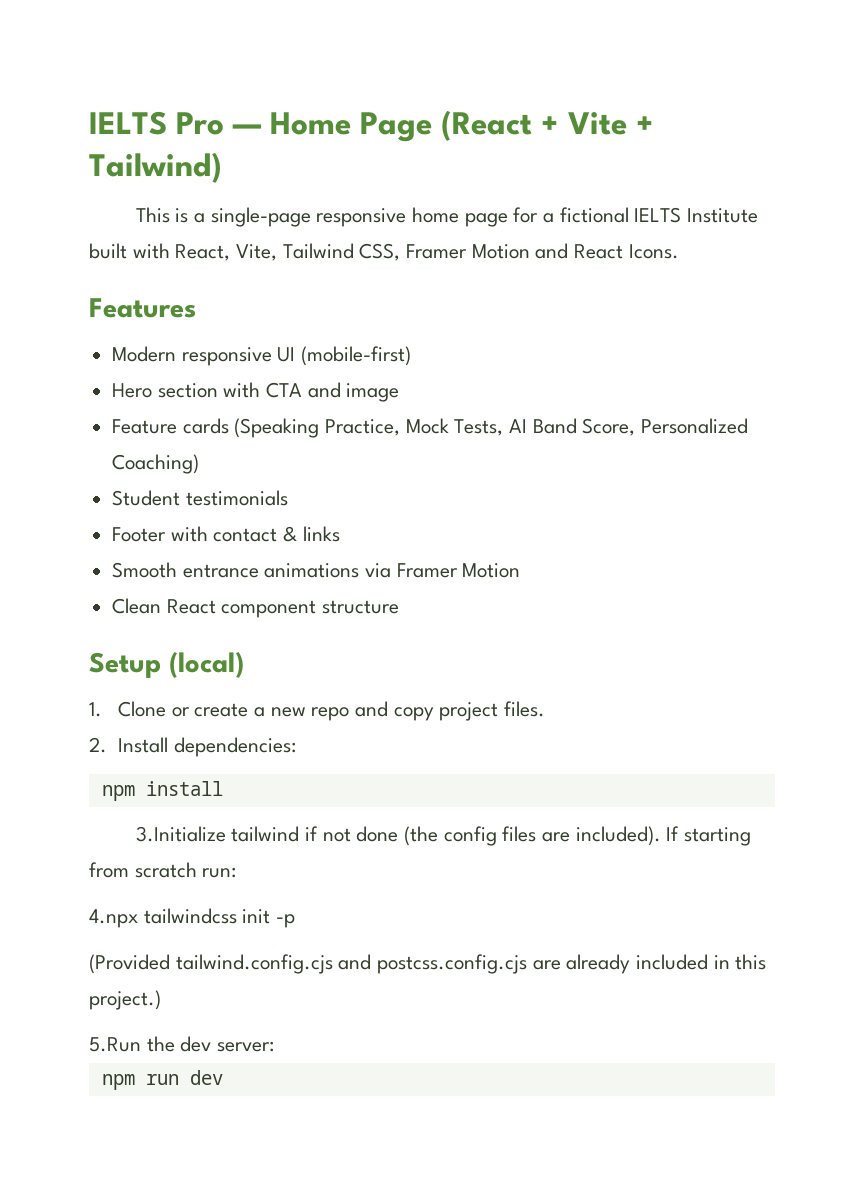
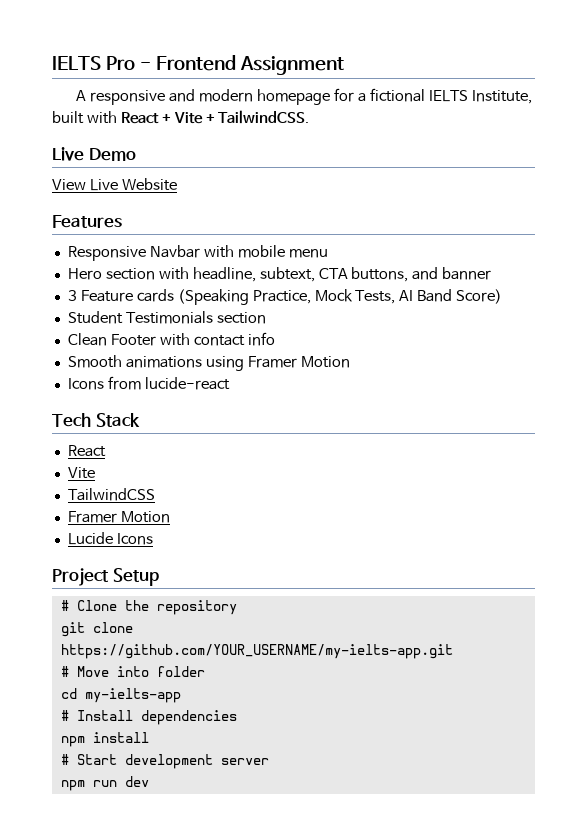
- IELTS Pro — Home Page (React + Vite + Tailwind)
- This is a single-page responsive home page for a fictional IELTS Institute built with React, Vite, Tailwind CSS, Framer Motion and React Icons.
+ IELTS Pro - Frontend Assignment
+ A responsive and modern homepage for a fictional IELTS Institute, built with React + Vite + TailwindCSS.
+ Live Demo
+ View Live Website
  Features
- Modern responsive UI (mobile-first)
- Hero section with CTA and image
- Feature cards (Speaking Practice, Mock Tests, AI Band Score, Personalized Coaching)
- Student testimonials
- Footer with contact & links
+ Responsive Navbar with mobile menu
+ Hero section with headline, subtext, CTA buttons, and banner
+ 3 Feature cards (Speaking Practice, Mock Tests, AI Band Score)
+ Student Testimonials section
+ Clean Footer with contact info
- Smooth entrance animations via Framer Motion
- Clean React component structure
- Setup (local)
- 1. Clone or create a new repo and copy project files.
- 2. Install dependencies:
+ Smooth animations using Framer Motion
+ Icons from lucide-react
+ Tech Stack
+ React
+ Vite
+ TailwindCSS
+ Framer Motion
+ Lucide Icons
+ Project Setup
+ # Clone the repository
+ git clone https://github.com/YOUR_USERNAME/my-ielts-app.git
+ # Move into folder
+ cd my-ielts-app
+ # Install dependencies
  npm install
- 3.Initialize tailwind if not done (the config files are included). If starting from scratch run:
- 4.npx tailwindcss init -p
- (Provided tailwind.config.cjs and postcss.config.cjs are already included in this project.)
- 5.Run the dev server:
+ # Start development server

